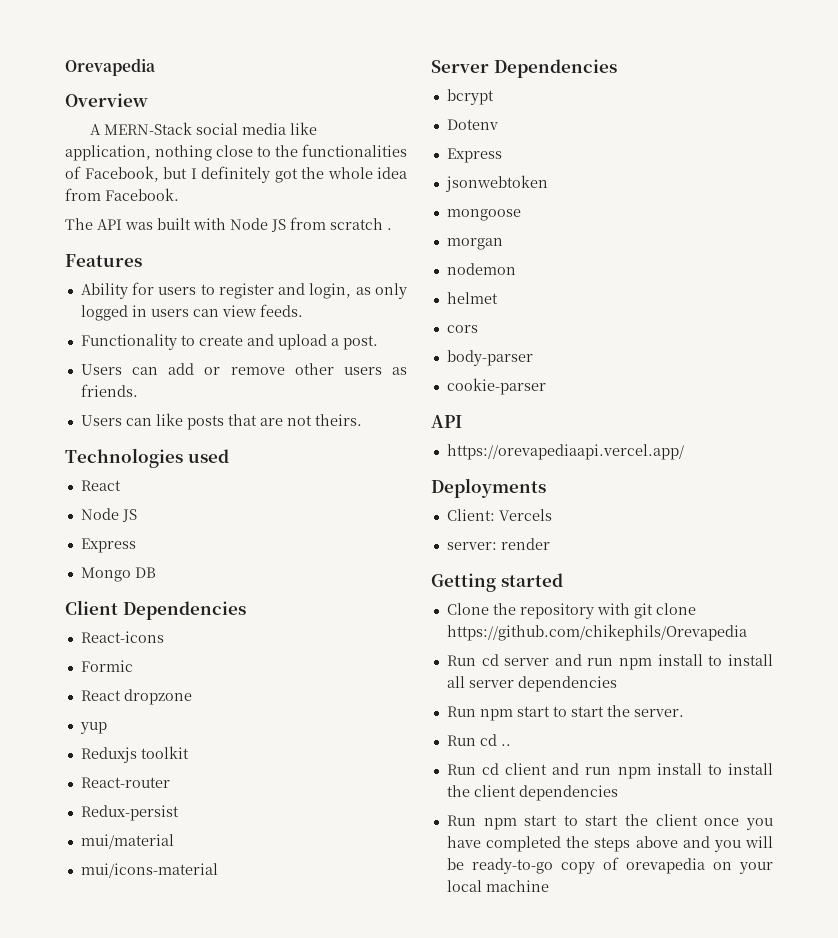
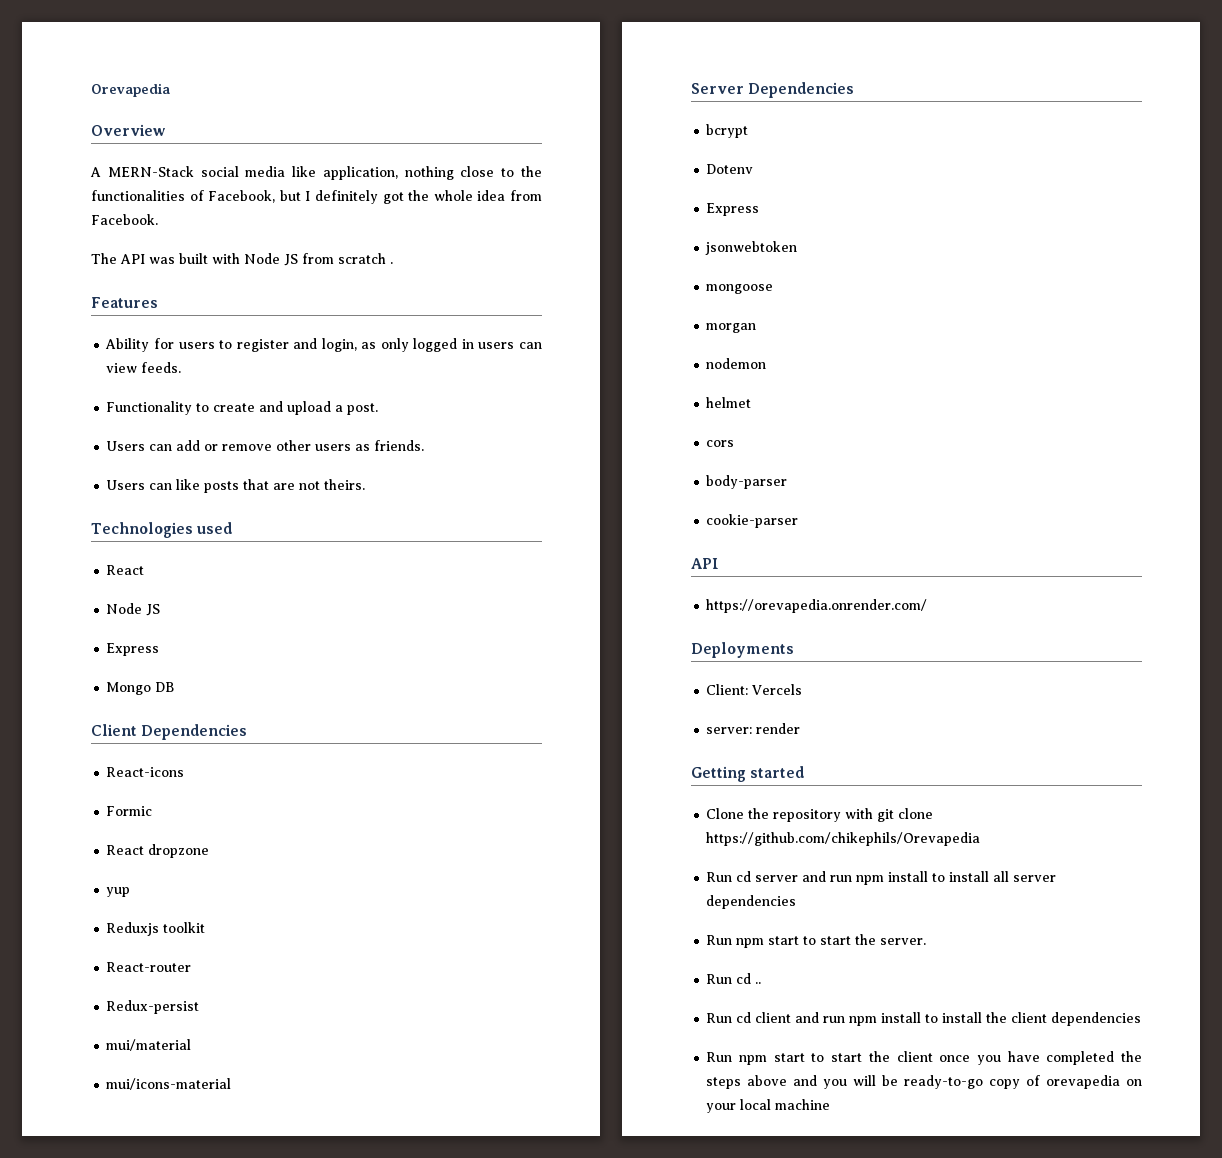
- https://orevapediaapi.vercel.app/
+ https://orevapedia.onrender.com/

